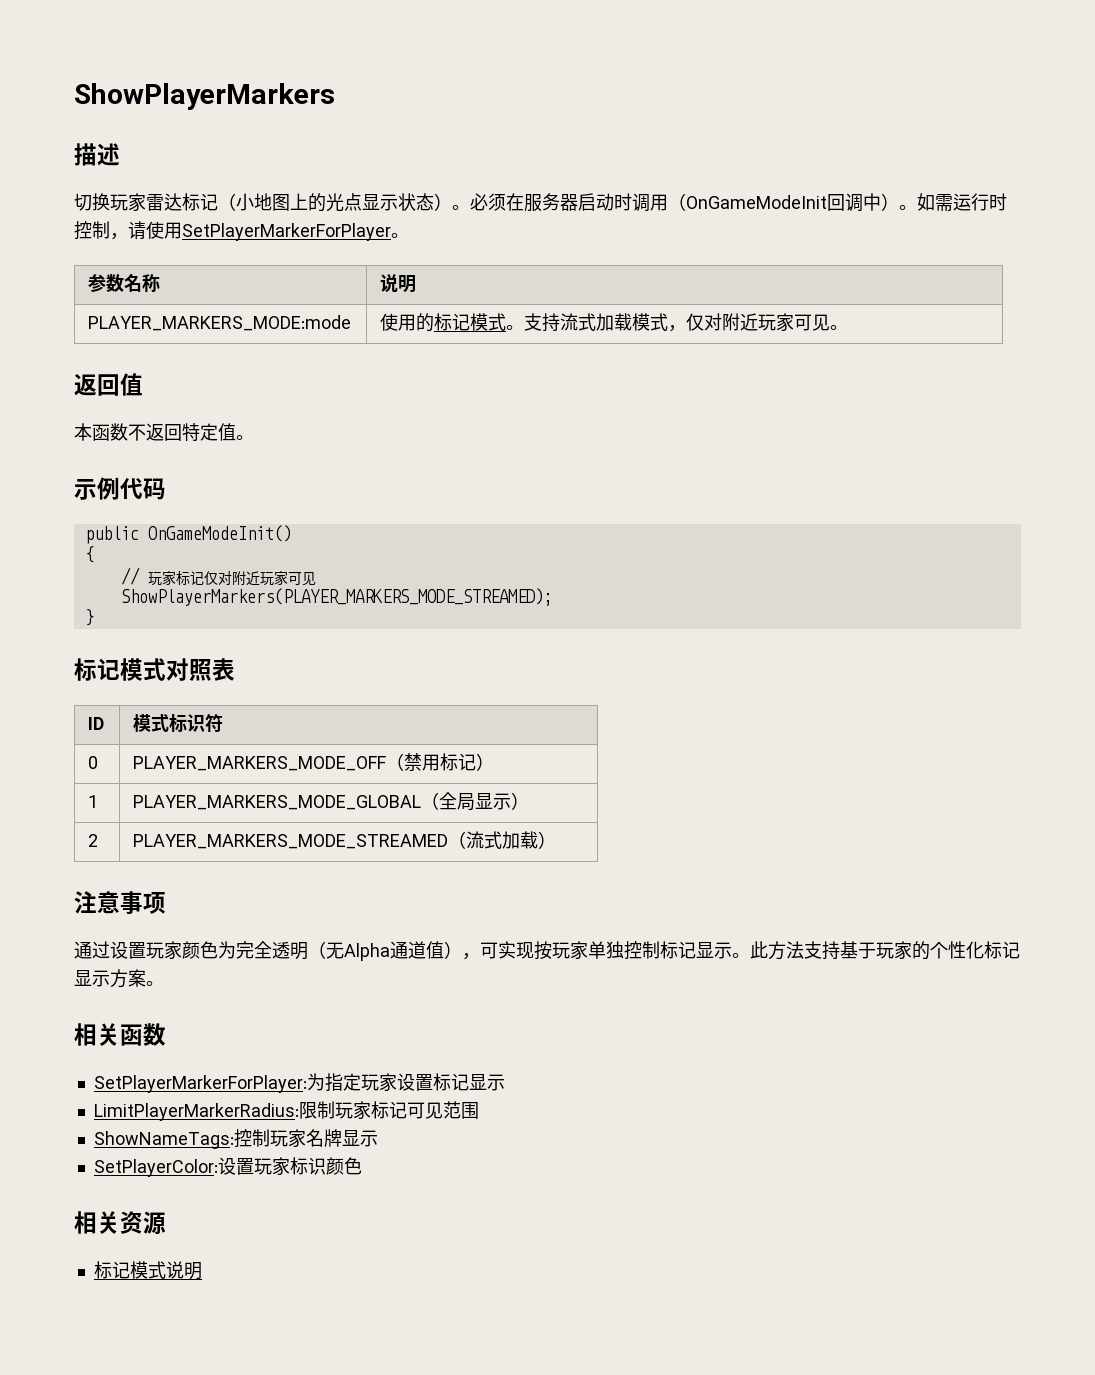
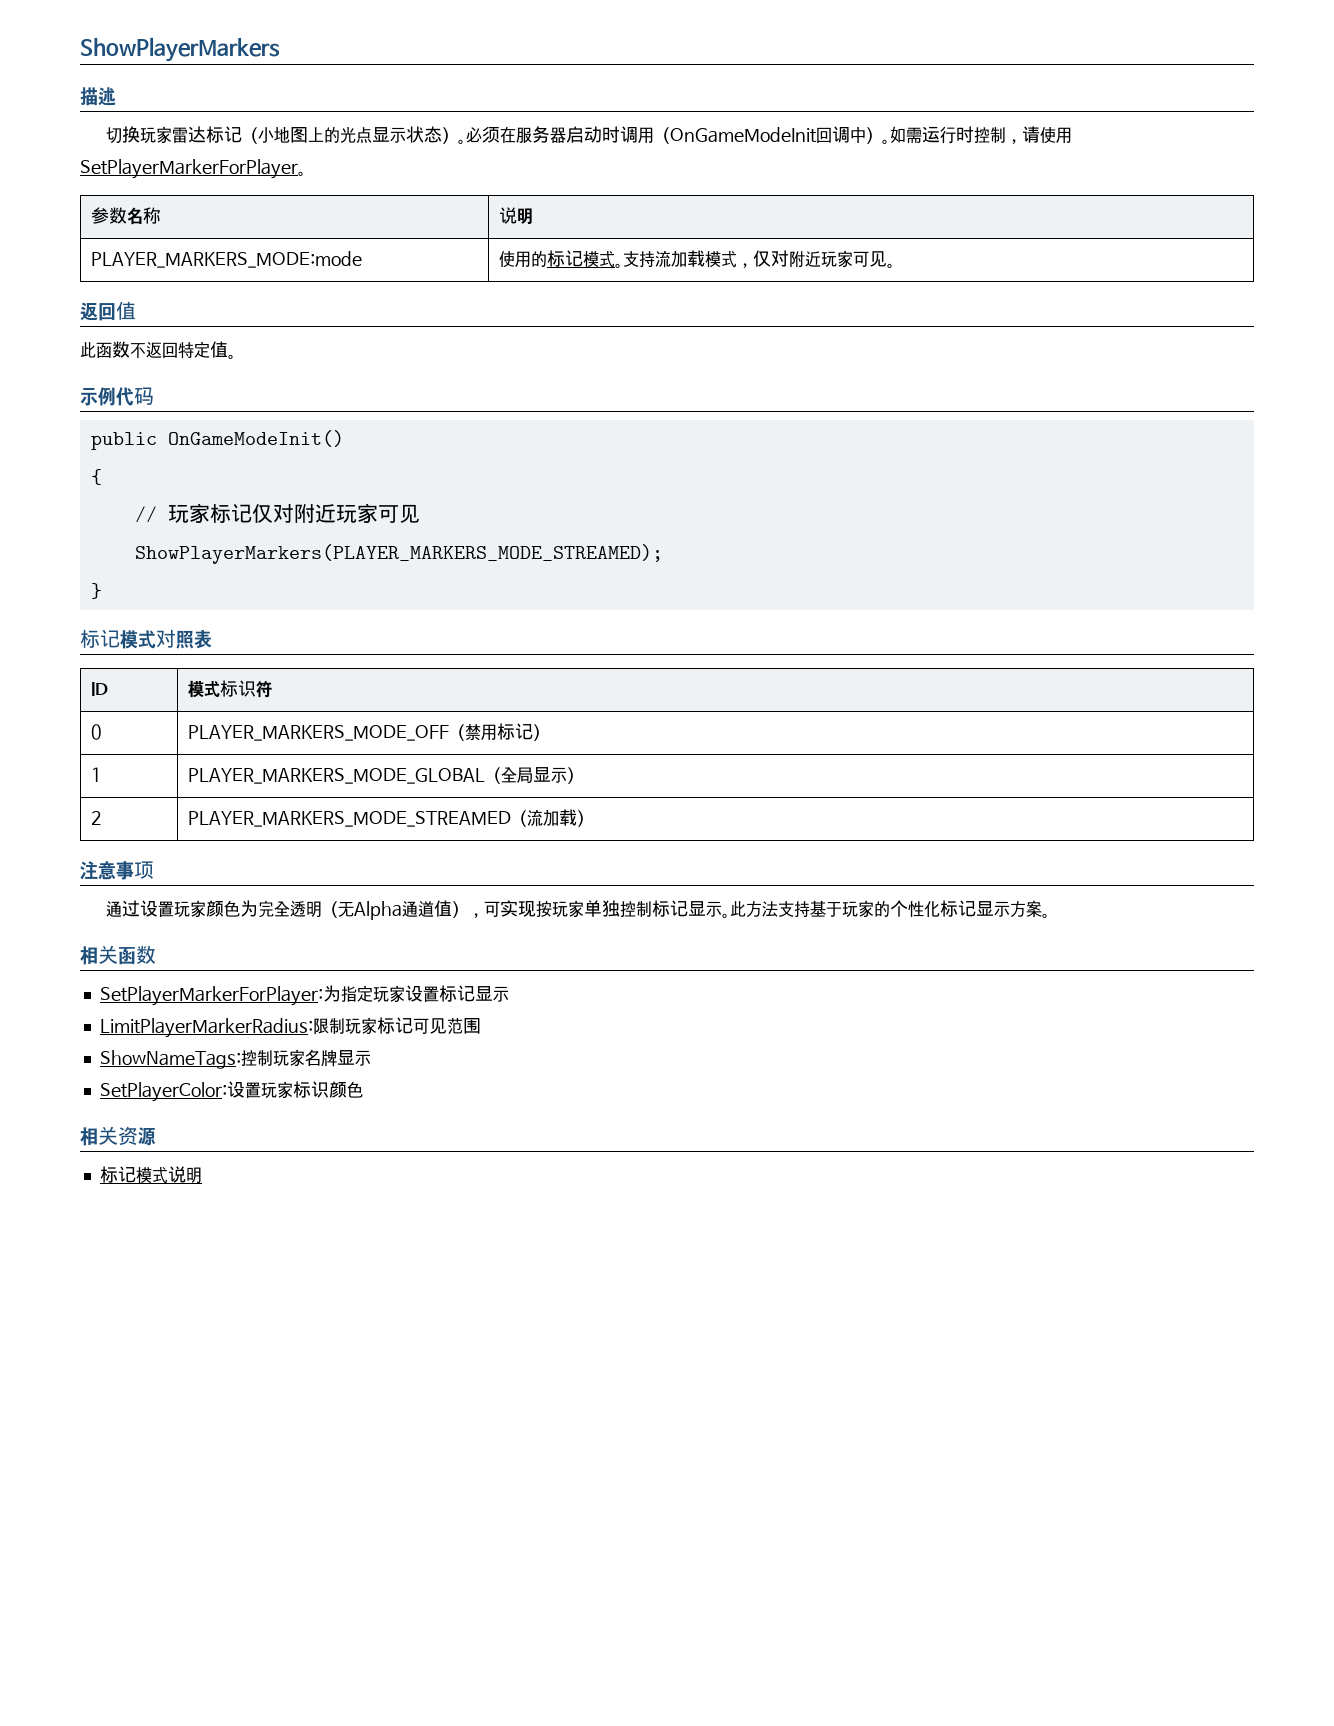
- PLAYER_MARKERS_MODE:mode | 使用的标记模式。支持流式加载模式，仅对附近玩家可见。
+ PLAYER_MARKERS_MODE:mode | 使用的标记模式。支持流加载模式，仅对附近玩家可见。
- 本函数不返回特定值。
+ 此函数不返回特定值。
- 2 | PLAYER_MARKERS_MODE_STREAMED（流式加载）
+ 2 | PLAYER_MARKERS_MODE_STREAMED（流加载）

